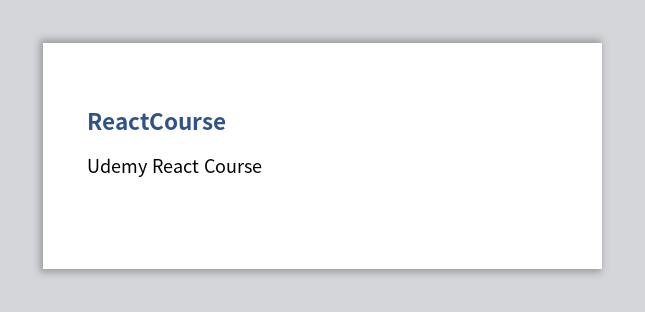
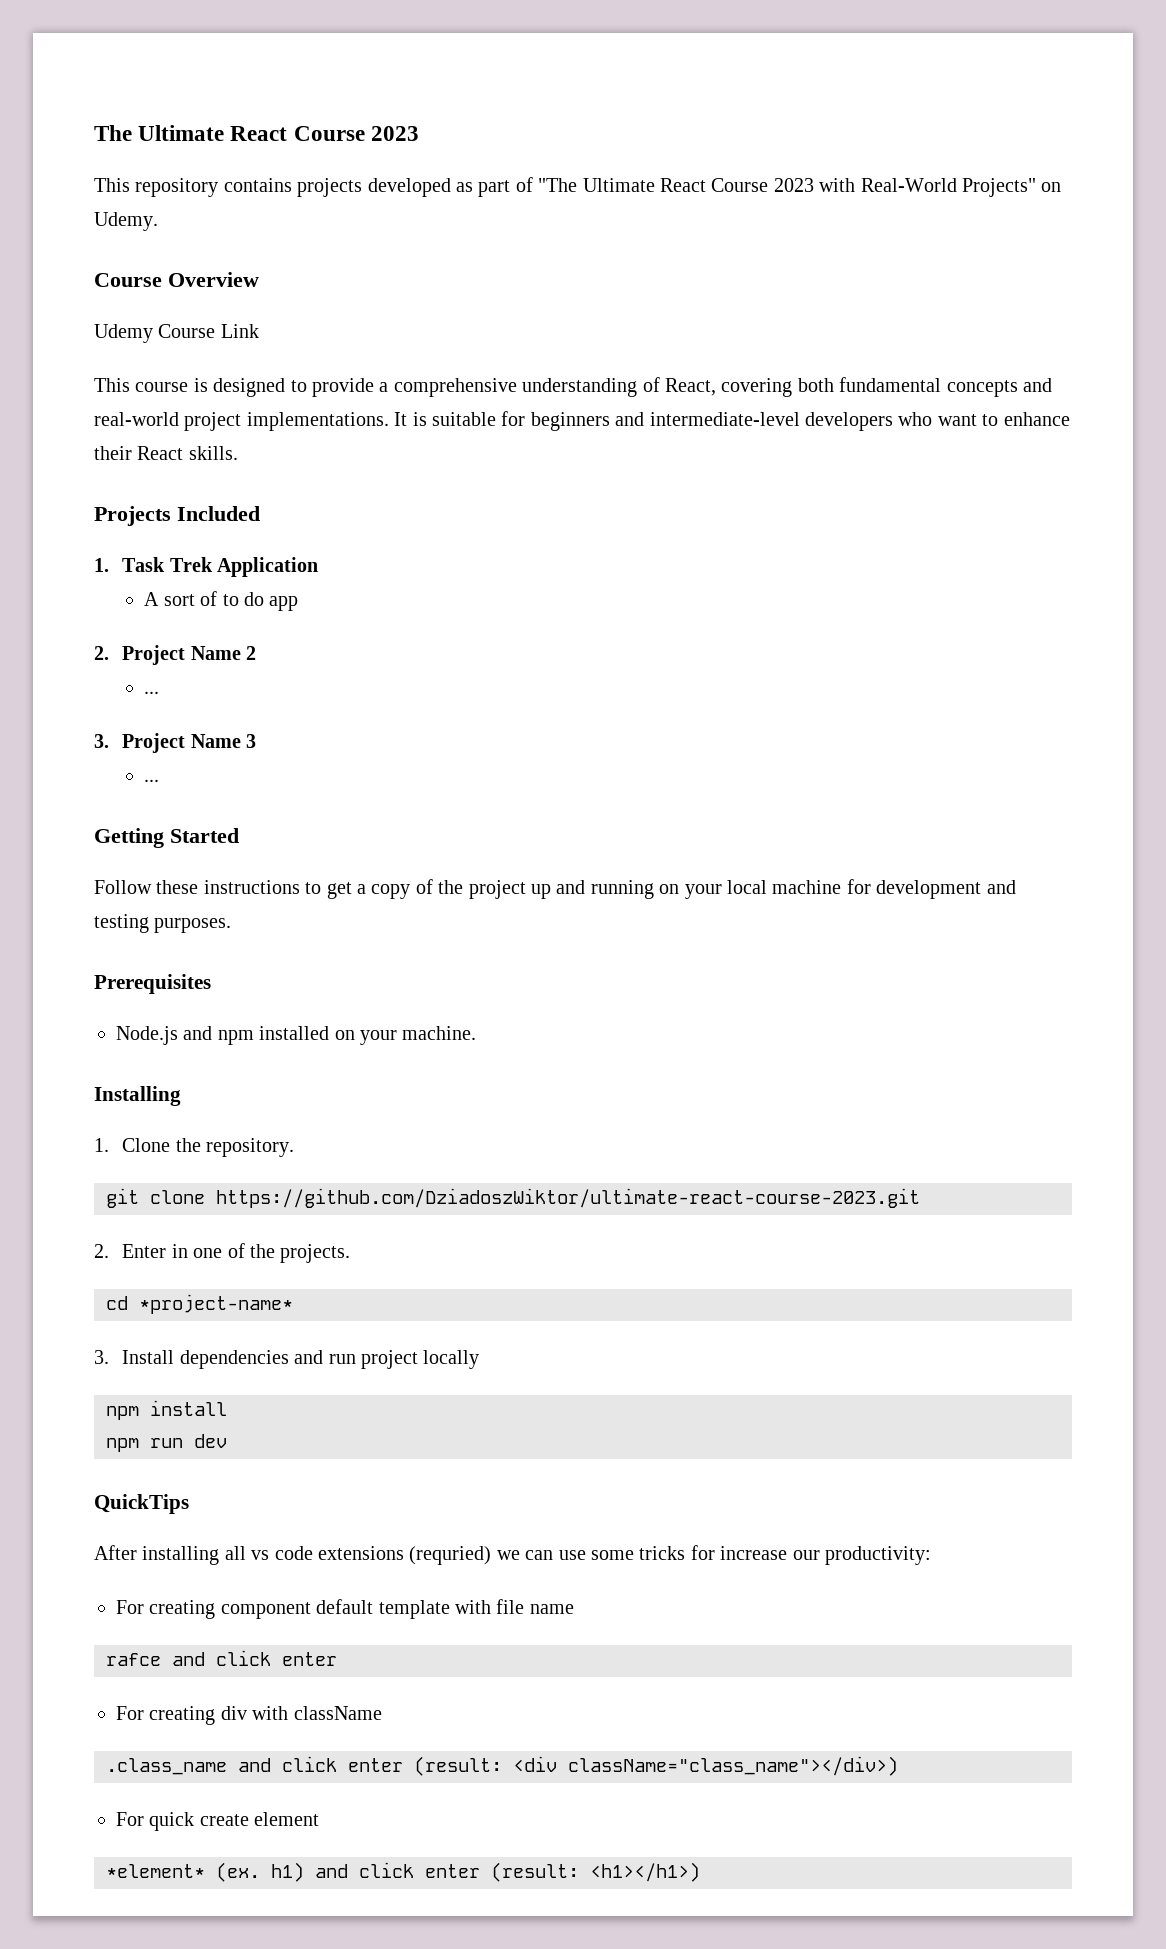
- ReactCourse
- Udemy React Course
+ The Ultimate React Course 2023
+ This repository contains projects developed as part of "The Ultimate React Course 2023 with Real-World Projects" on Udemy.
+ Course Overview
+ Udemy Course Link
+ This course is designed to provide a comprehensive understanding of React, covering both fundamental concepts and real-world project implementations. It is suitable for beginners and intermediate-level developers who want to enhance their React skills.
+ Projects Included
+ 1. Task Trek Application
+ A sort of to do app
+ 2. Project Name 2
+ ...
+ 3. Project Name 3
+ ...
+ Getting Started
+ Follow these instructions to get a copy of the project up and running on your local machine for development and testing purposes.
+ Prerequisites
+ Node.js and npm installed on your machine.
+ Installing
+ 1. Clone the repository.
+ git clone https://github.com/DziadoszWiktor/ultimate-react-course-2023.git
+ 2. Enter in one of the projects.
+ cd *project-name*
+ 3. Install dependencies and run project locally
+ npm install
+ npm run dev
+ QuickTips
+ After installing all vs code extensions (requried) we can use some tricks for increase our productivity:
+ For creating component default template with file name
+ rafce and click enter
+ For creating div with className
+ .class_name and click enter (result: <div className="class_name"></div>)
+ For quick create element
+ *element* (ex. h1) and click enter (result: <h1></h1>)

